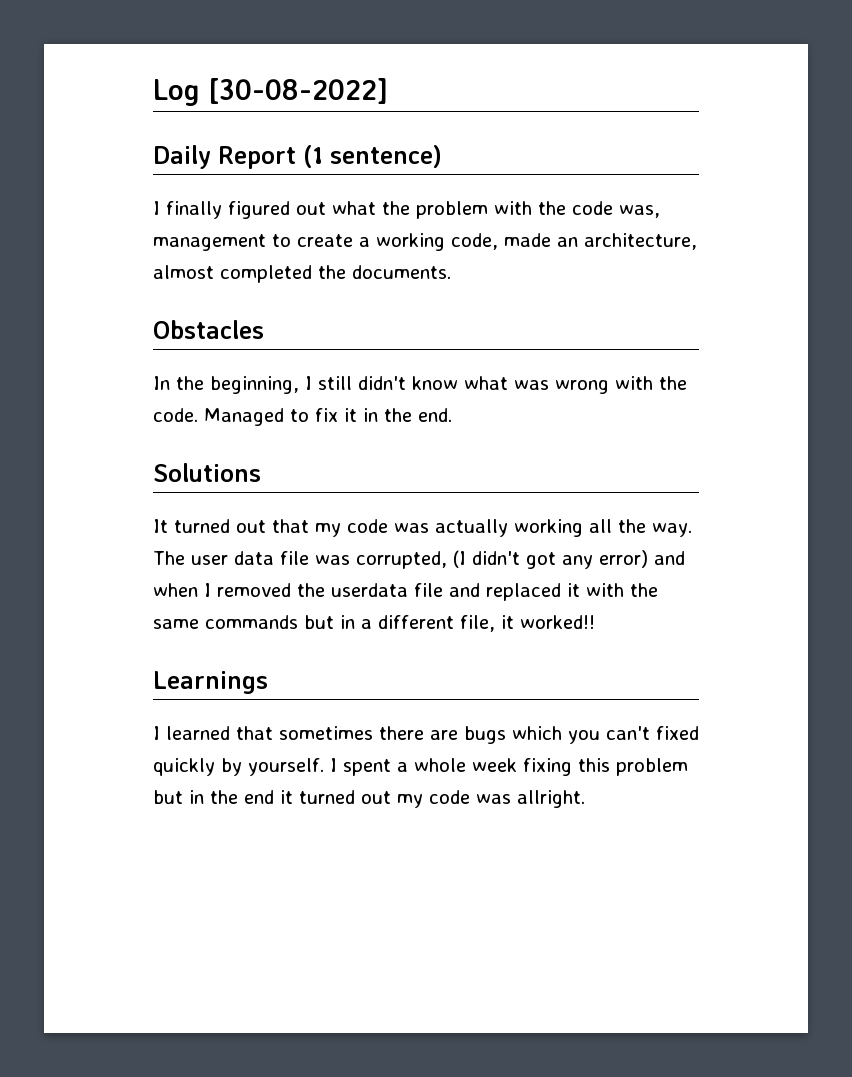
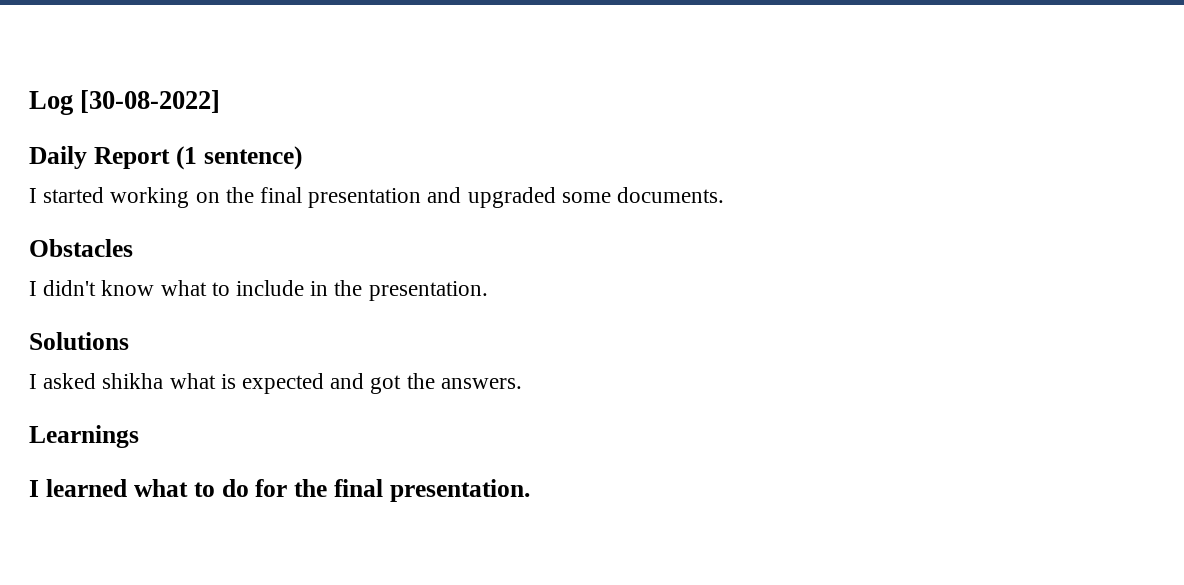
- I finally figured out what the problem with the code was, management to create a working code, made an architecture, almost completed the documents.
+ I started working on the final presentation and upgraded some documents.
  Obstacles
- In the beginning, I still didn't know what was wrong with the code. Managed to fix it in the end.
+ I didn't know what to include in the presentation.
- It turned out that my code was actually working all the way. The user data file was corrupted, (I didn't got any error) and when I removed the userdata file and replaced it with the same commands but in a different file, it worked!!
+ I asked shikha what is expected and got the answers.
  Learnings
- I learned that sometimes there are bugs which you can't fixed quickly by yourself. I spent a whole week fixing this problem but in the end it turned out my code was allright.
+ I learned what to do for the final presentation.

